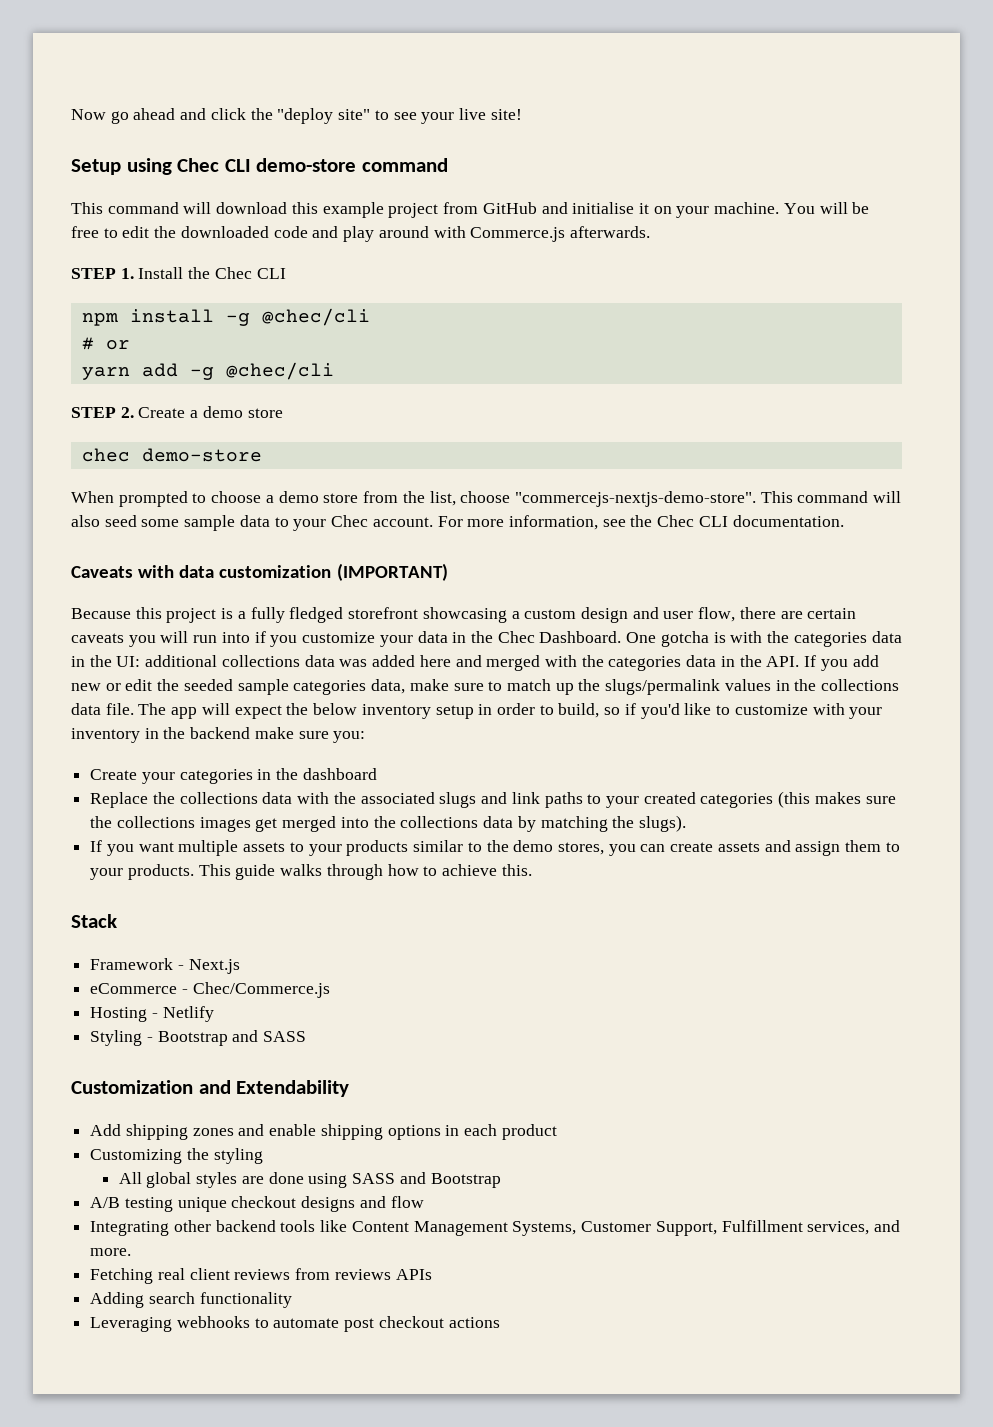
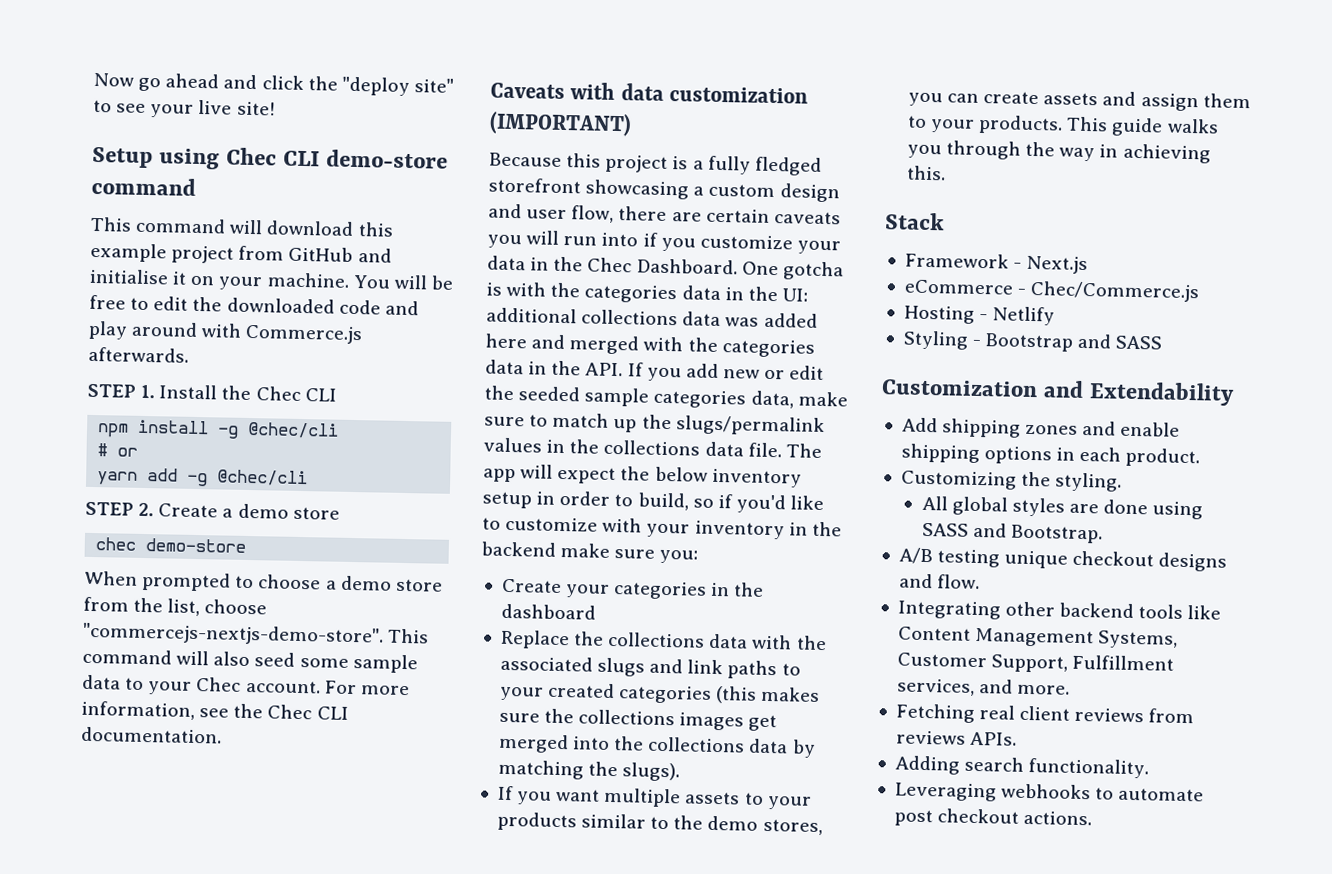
- This guide walks through how to achieve this.
+ This guide walks you through the way in achieving this.
- Add shipping zones and enable shipping options in each product
+ Add shipping zones and enable shipping options in each product.
- Customizing the styling
+ Customizing the styling.
- All global styles are done using SASS and Bootstrap
+ All global styles are done using SASS and Bootstrap.
- A/B testing unique checkout designs and flow
+ A/B testing unique checkout designs and flow.
- Fetching real client reviews from reviews APIs
+ Fetching real client reviews from reviews APIs.
- Adding search functionality
+ Adding search functionality.
- Leveraging webhooks to automate post checkout actions
+ Leveraging webhooks to automate post checkout actions.

